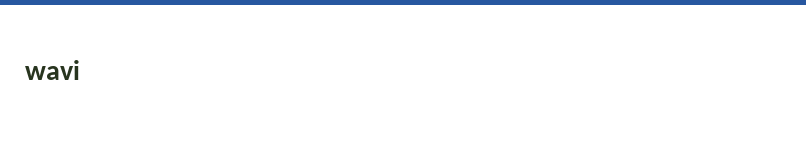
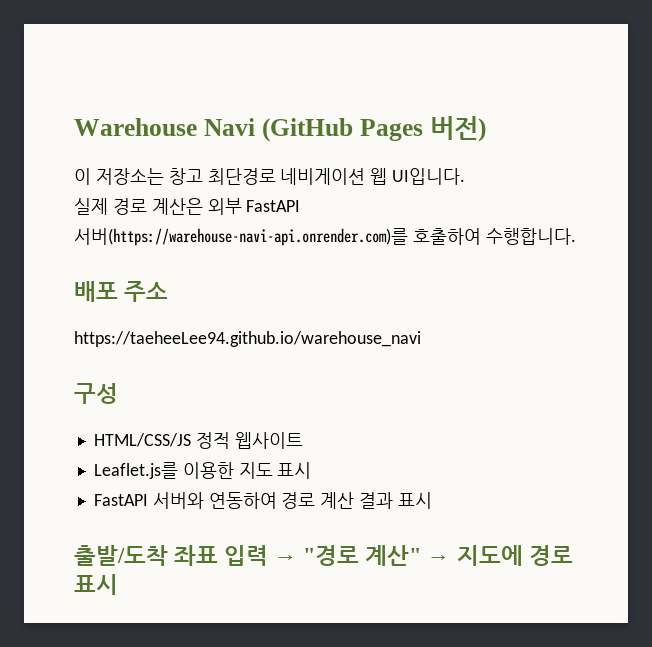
- wavi
+ Warehouse Navi (GitHub Pages 버전)
+ 이 저장소는 창고 최단경로 네비게이션 웹 UI입니다.
+ 실제 경로 계산은 외부 FastAPI 서버(https://warehouse-navi-api.onrender.com)를 호출하여 수행합니다.
+ 배포 주소
+ https://taeheeLee94.github.io/warehouse_navi
+ 구성
+ HTML/CSS/JS 정적 웹사이트
+ Leaflet.js를 이용한 지도 표시
+ FastAPI 서버와 연동하여 경로 계산 결과 표시
+ 출발/도착 좌표 입력 → "경로 계산" → 지도에 경로 표시

